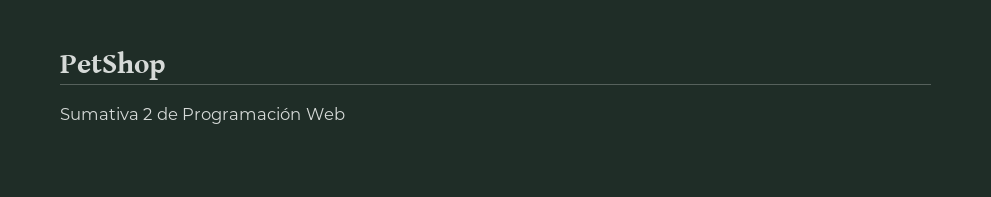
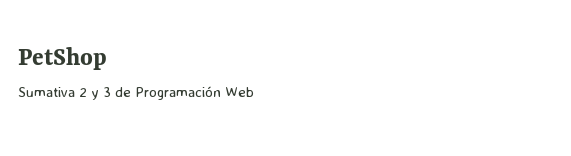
- Sumativa 2 de Programación Web
+ Sumativa 2 y 3 de Programación Web

